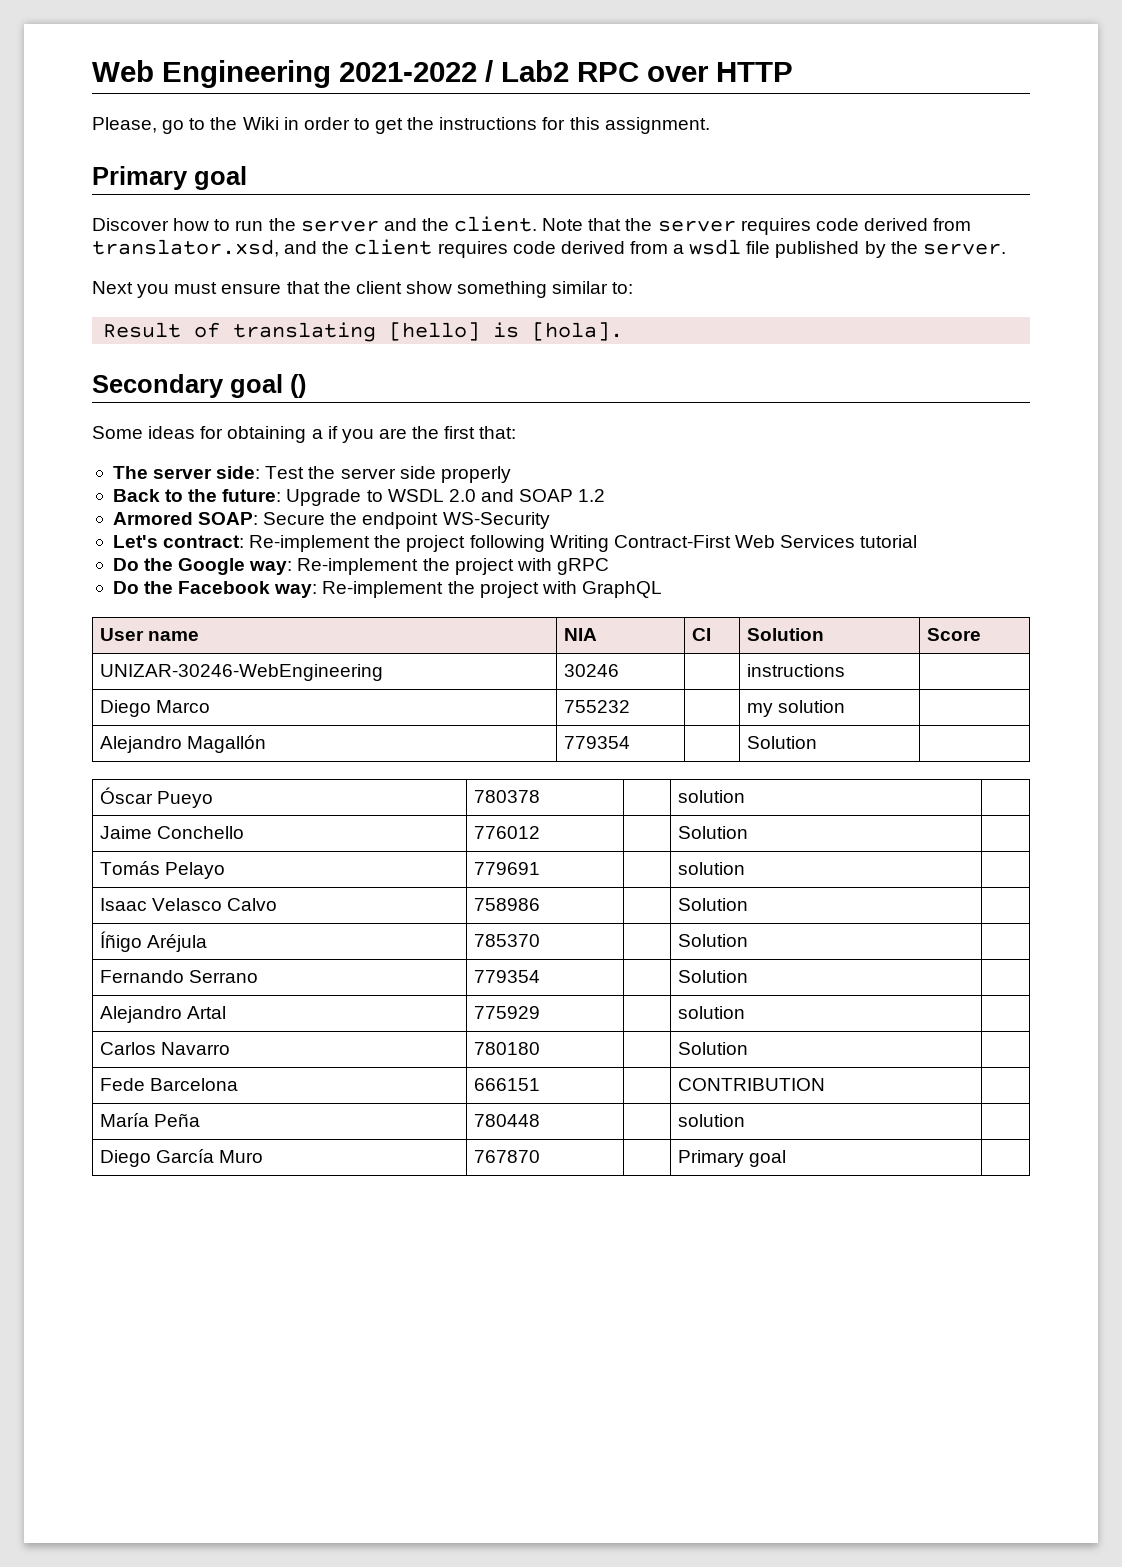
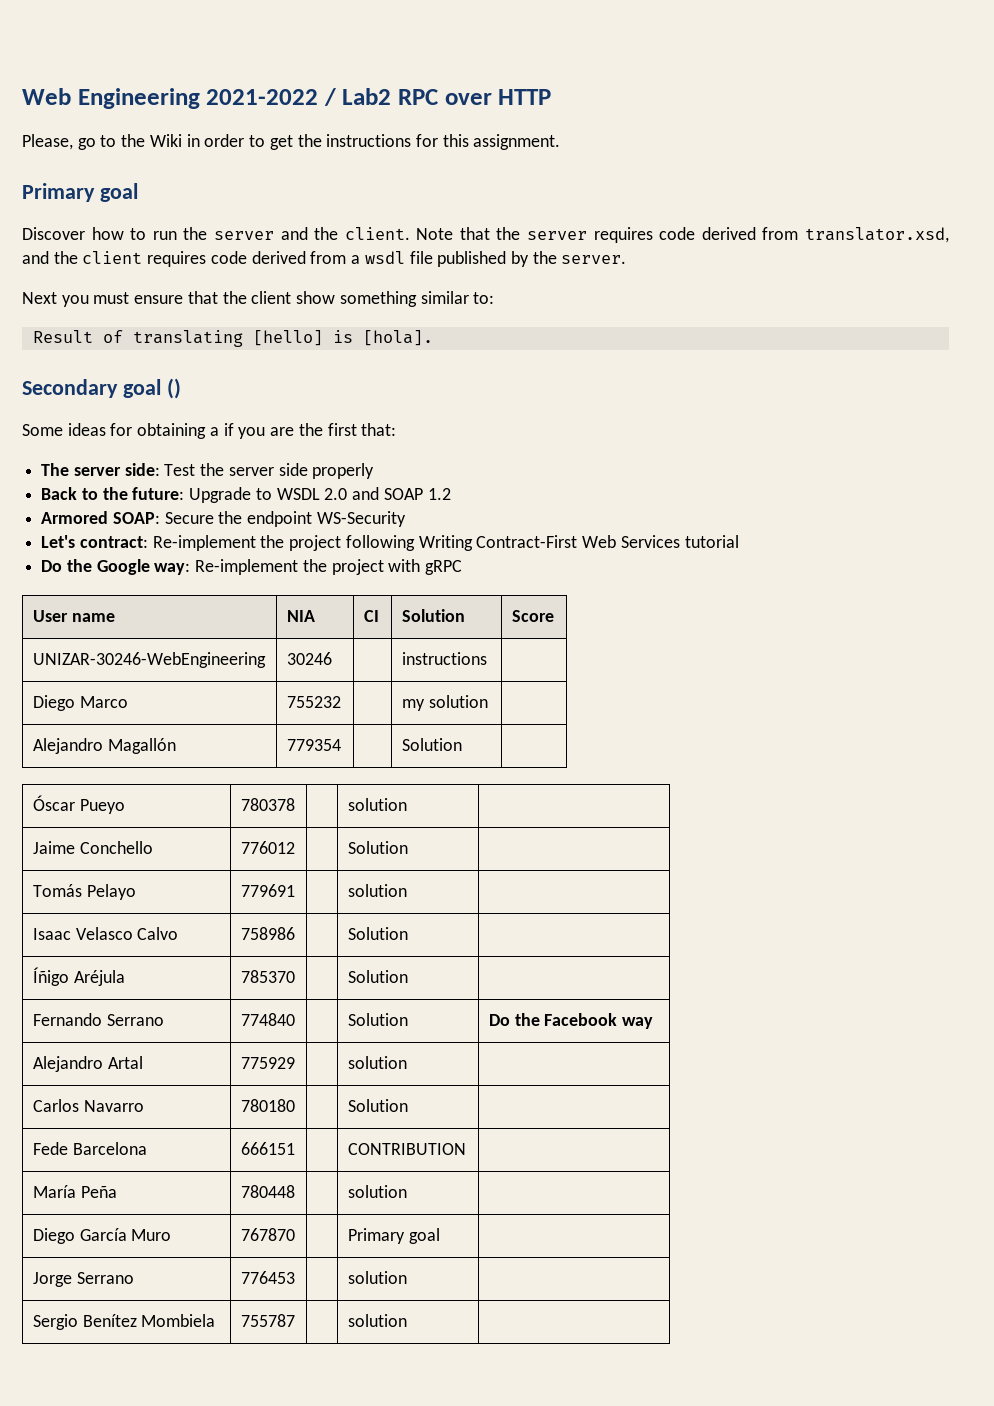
- Do the Facebook way: Re-implement the project with GraphQL
- Fernando Serrano | 779354 | | Solution |
+ Fernando Serrano | 774840 | | Solution | Do the Facebook way
+ Jorge Serrano | 776453 | | solution |
+ Sergio Benítez Mombiela | 755787 | | solution |

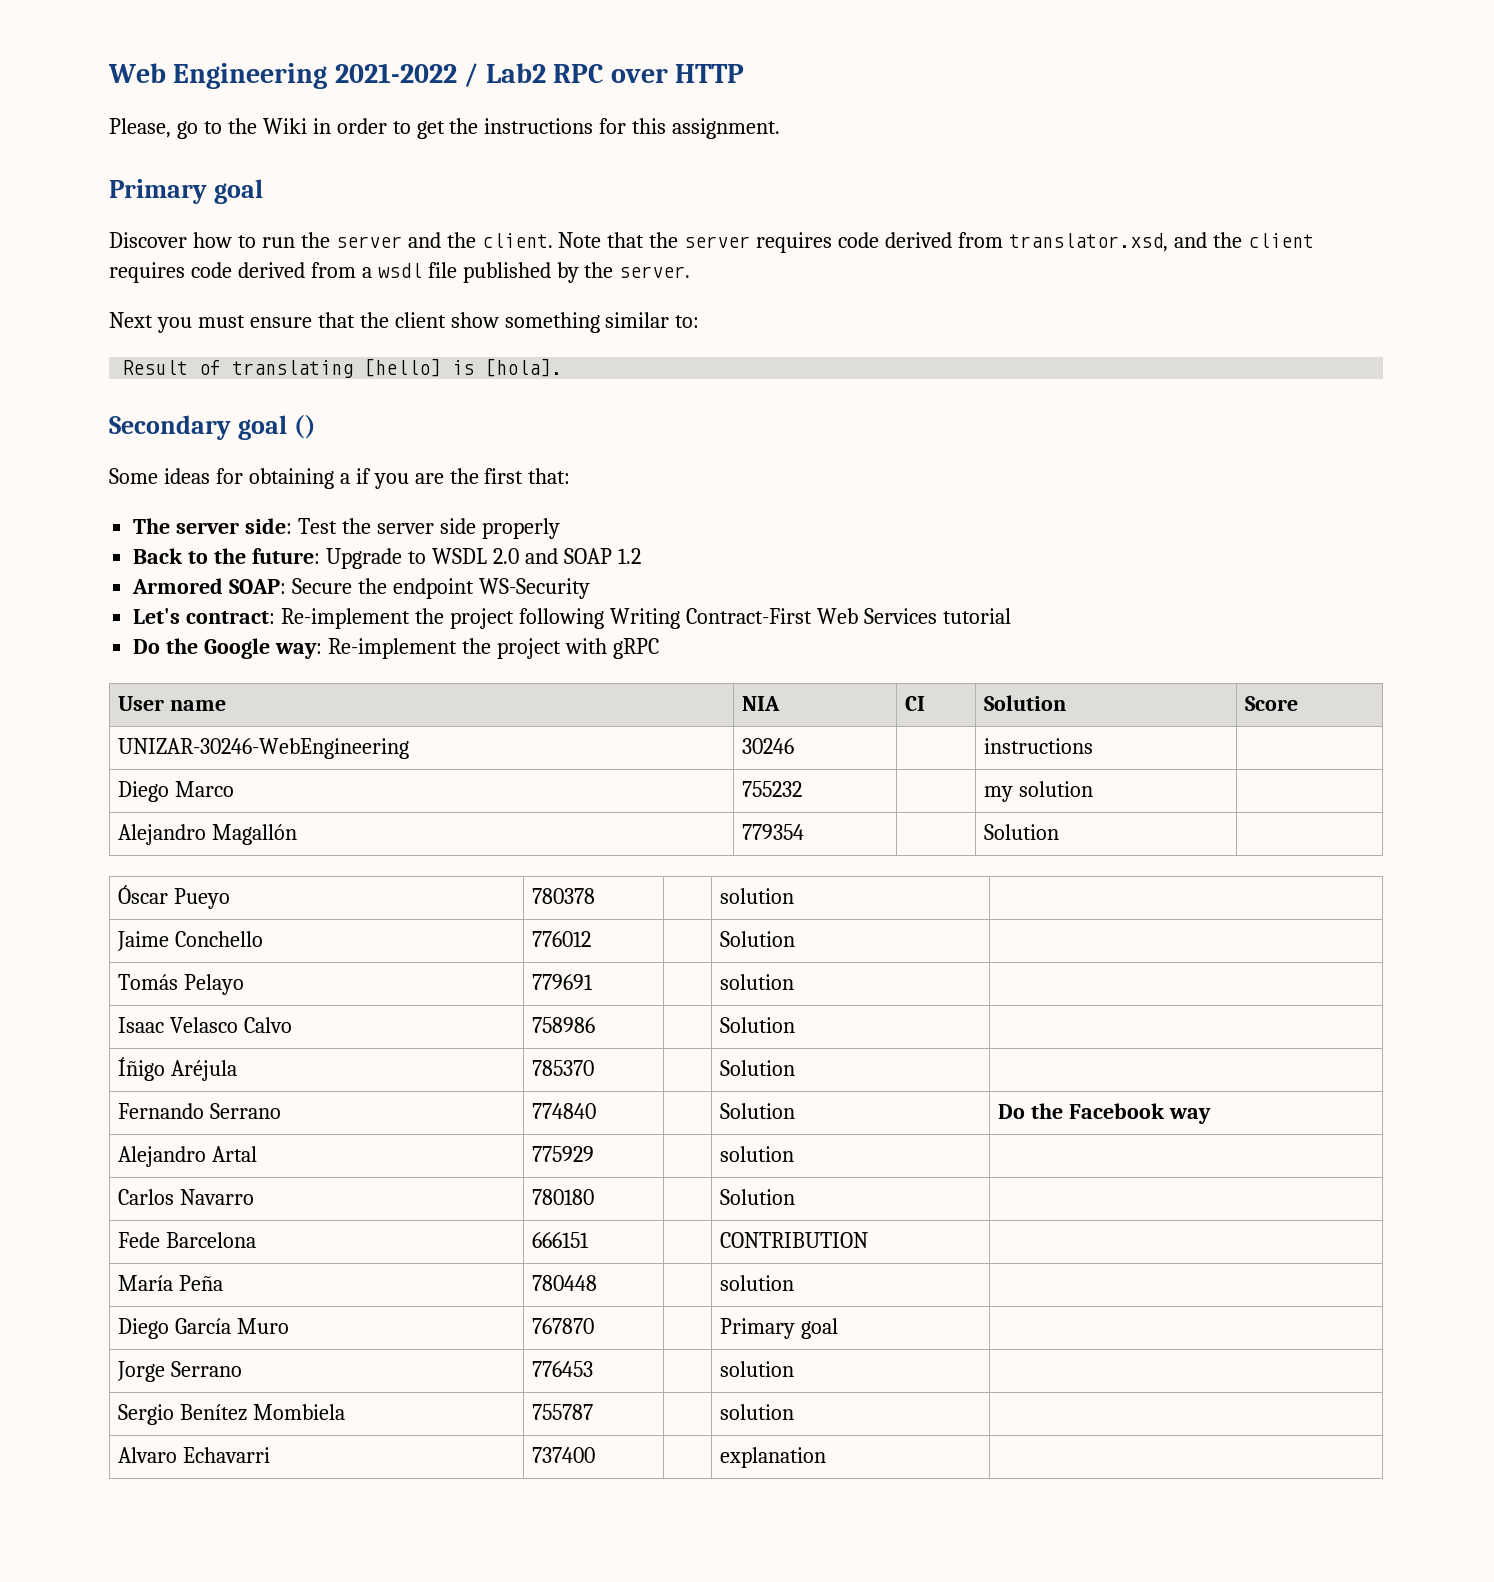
+ Alvaro Echavarri | 737400 | | explanation |

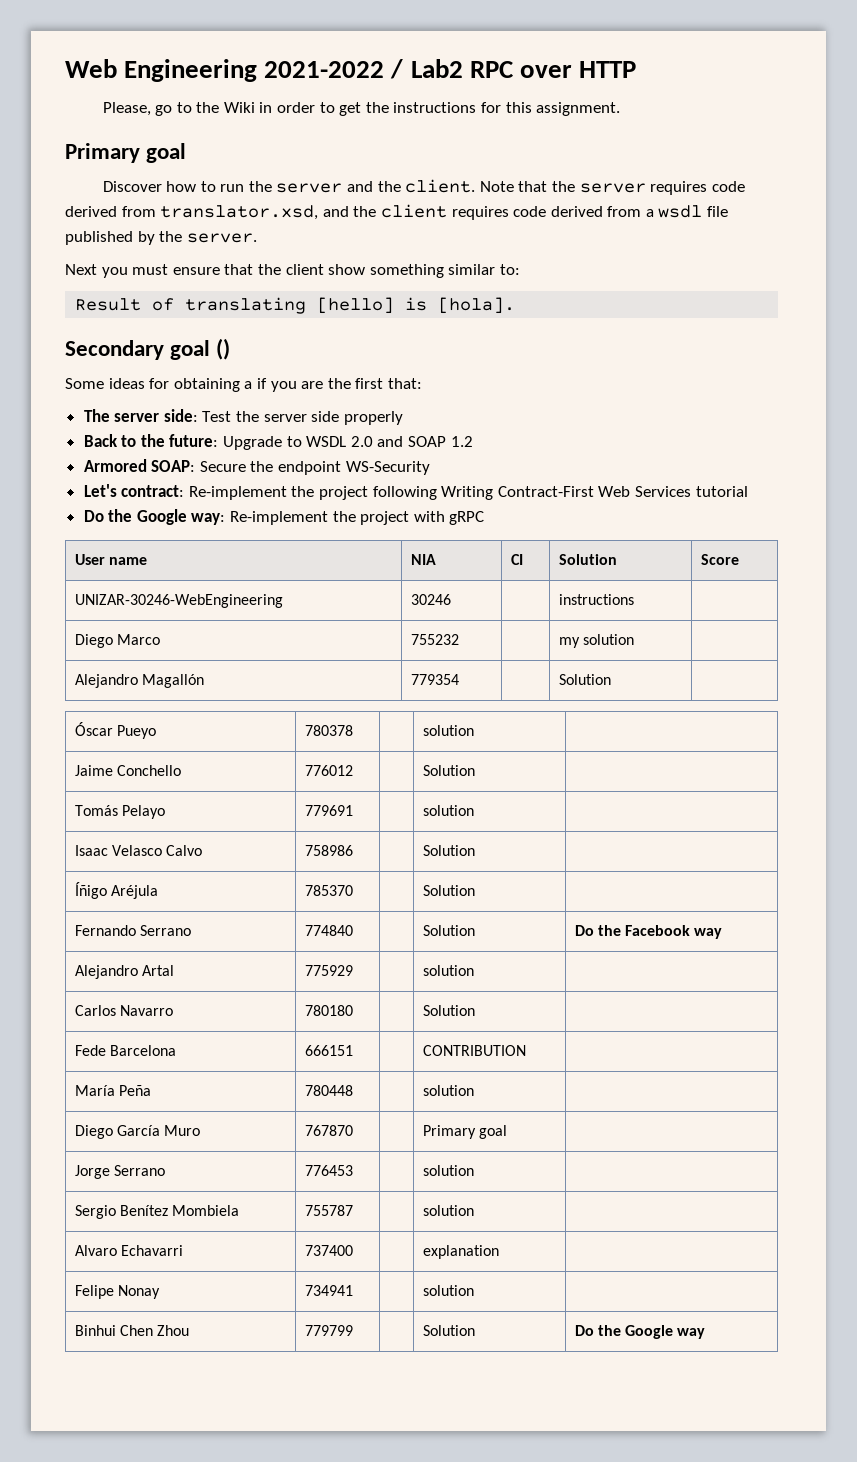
+ Felipe Nonay | 734941 | | solution |
+ Binhui Chen Zhou | 779799 | | Solution | Do the Google way

